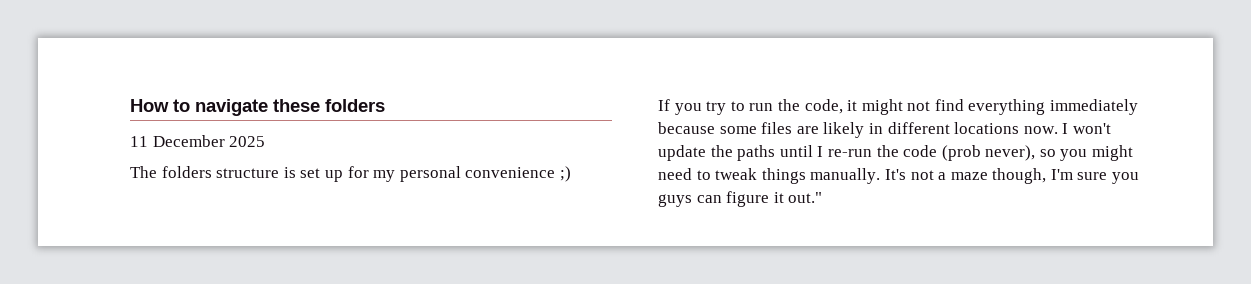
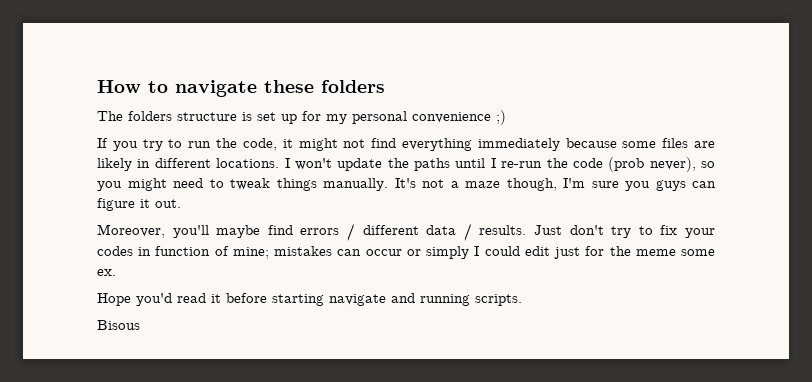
- 11 December 2025
- If you try to run the code, it might not find everything immediately because some files are likely in different locations now.
+ If you try to run the code, it might not find everything immediately because some files are likely in different locations.
- It's not a maze though, I'm sure you guys can figure it out."
+ It's not a maze though, I'm sure you guys can figure it out.
+ Moreover, you'll maybe find errors / different data / results. Just don't try to fix your codes in function of mine; mistakes can occur or simply I could edit just for the meme some ex.
+ Hope you'd read it before starting navigate and running scripts.
+ Bisous

